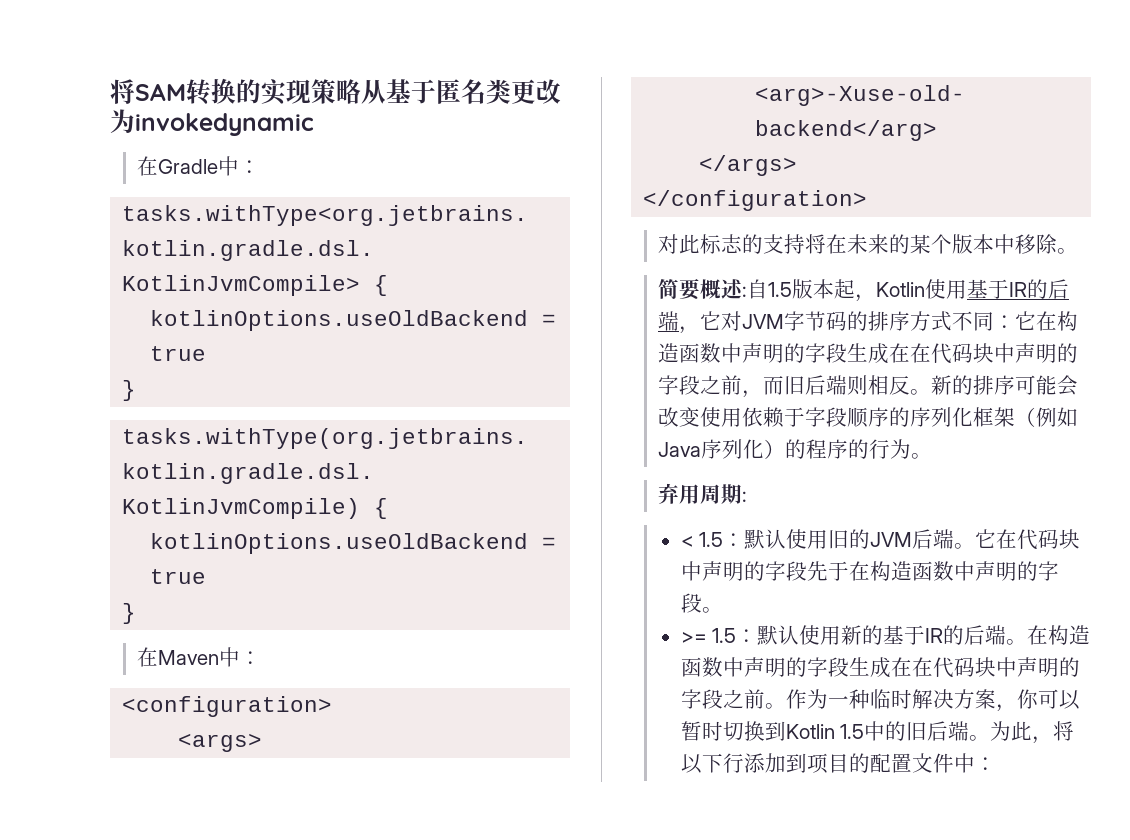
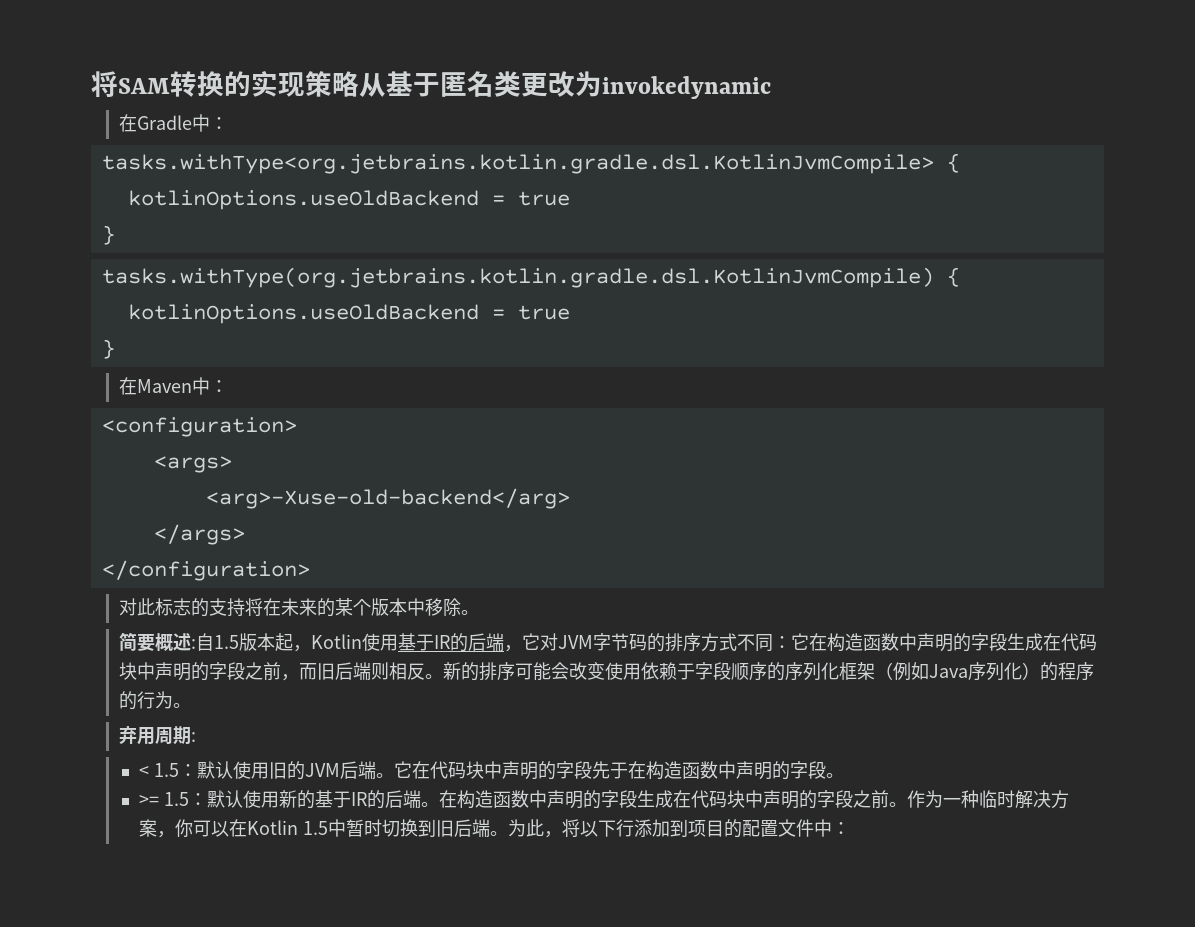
- 简要概述:自1.5版本起，Kotlin使用基于IR的后端，它对JVM字节码的排序方式不同：它在构造函数中声明的字段生成在在代码块中声明的字段之前，而旧后端则相反。
+ 简要概述:自1.5版本起，Kotlin使用基于IR的后端，它对JVM字节码的排序方式不同：它在构造函数中声明的字段生成在代码块中声明的字段之前，而旧后端则相反。
- 在构造函数中声明的字段生成在在代码块中声明的字段之前。
+ 在构造函数中声明的字段生成在代码块中声明的字段之前。
- 作为一种临时解决方案，你可以暂时切换到Kotlin 1.5中的旧后端。
+ 作为一种临时解决方案，你可以在Kotlin 1.5中暂时切换到旧后端。

